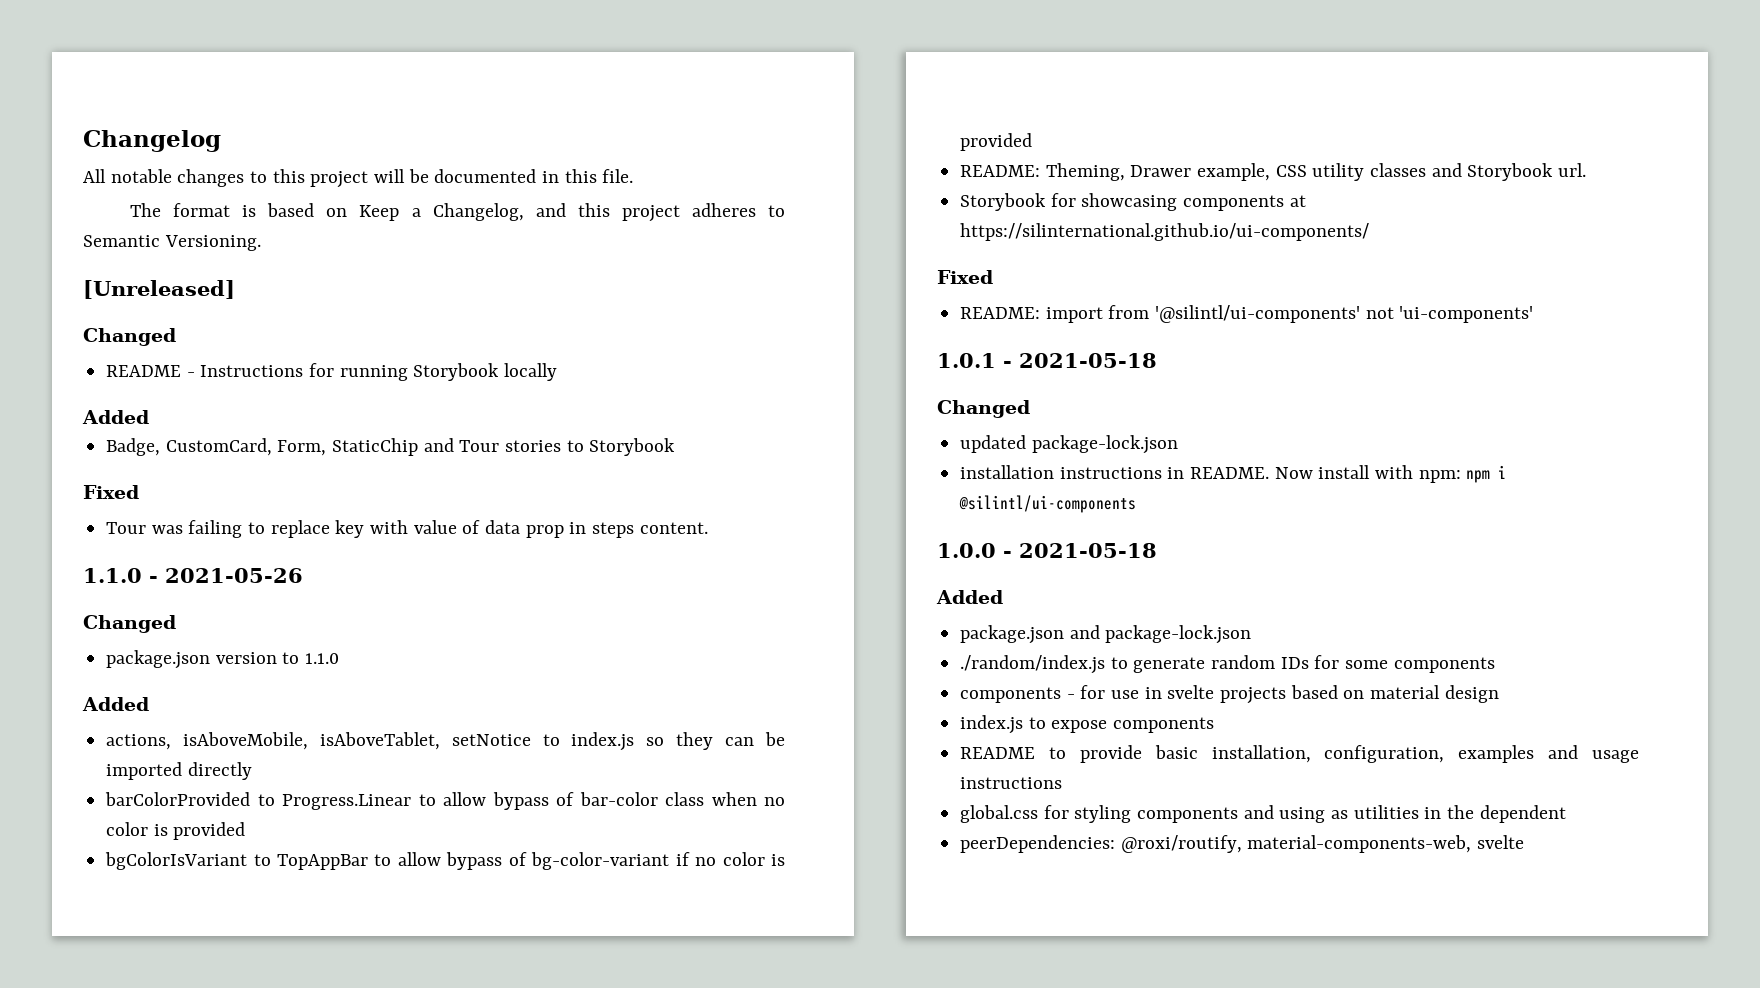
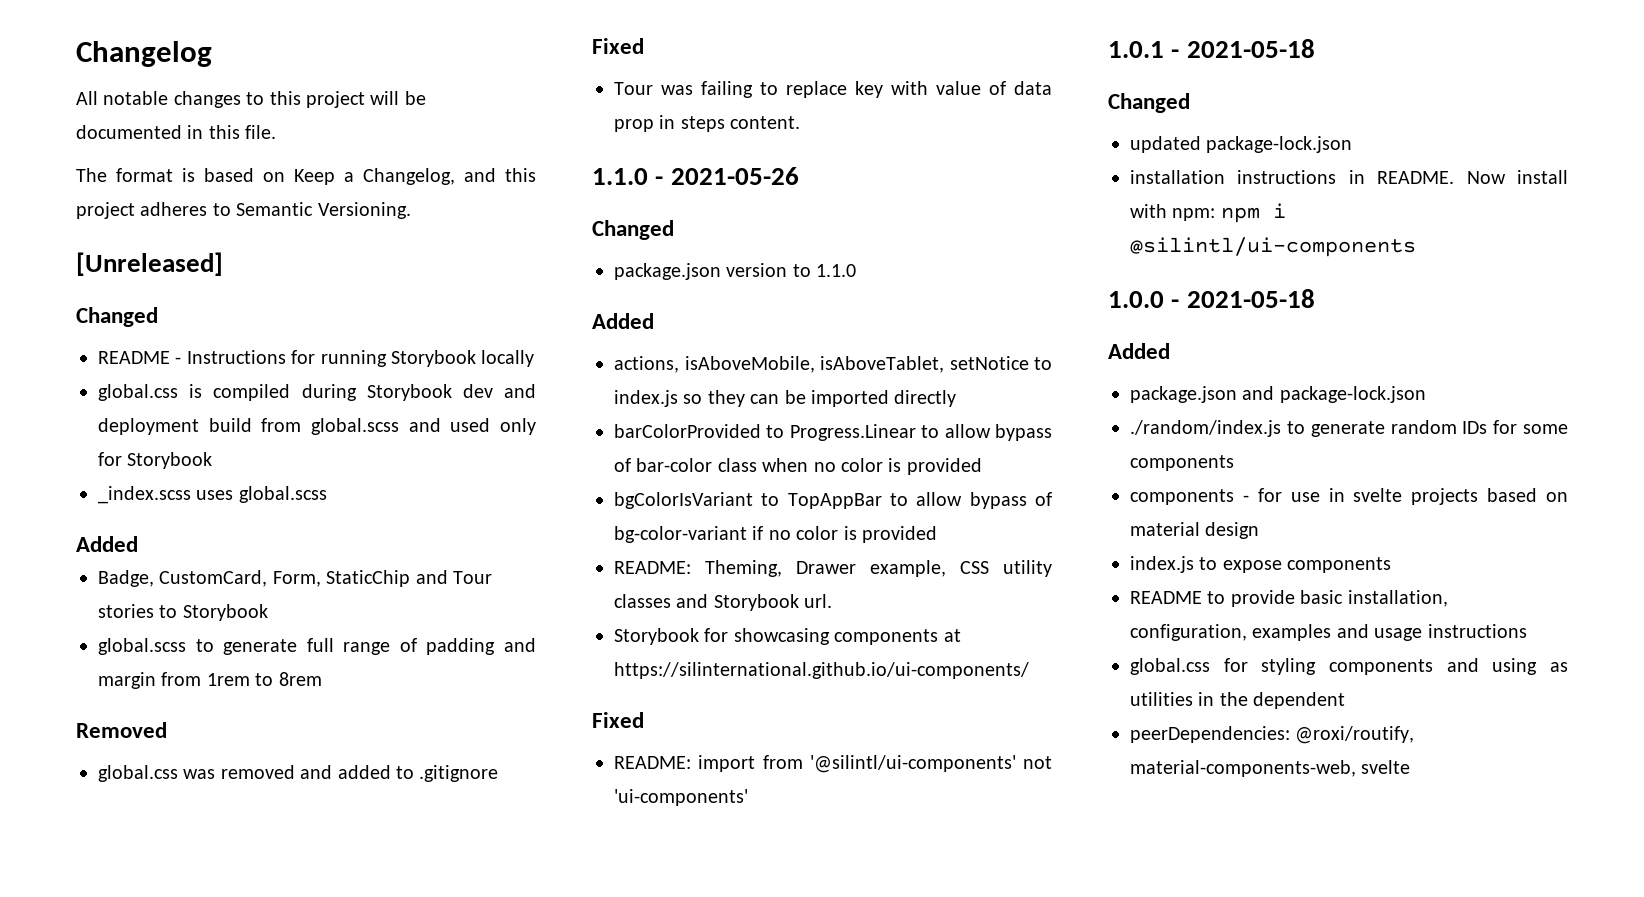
+ global.css is compiled during Storybook dev and deployment build from global.scss and used only for Storybook
+ _index.scss uses global.scss
+ global.scss to generate full range of padding and margin from 1rem to 8rem
+ Removed
+ global.css was removed and added to .gitignore

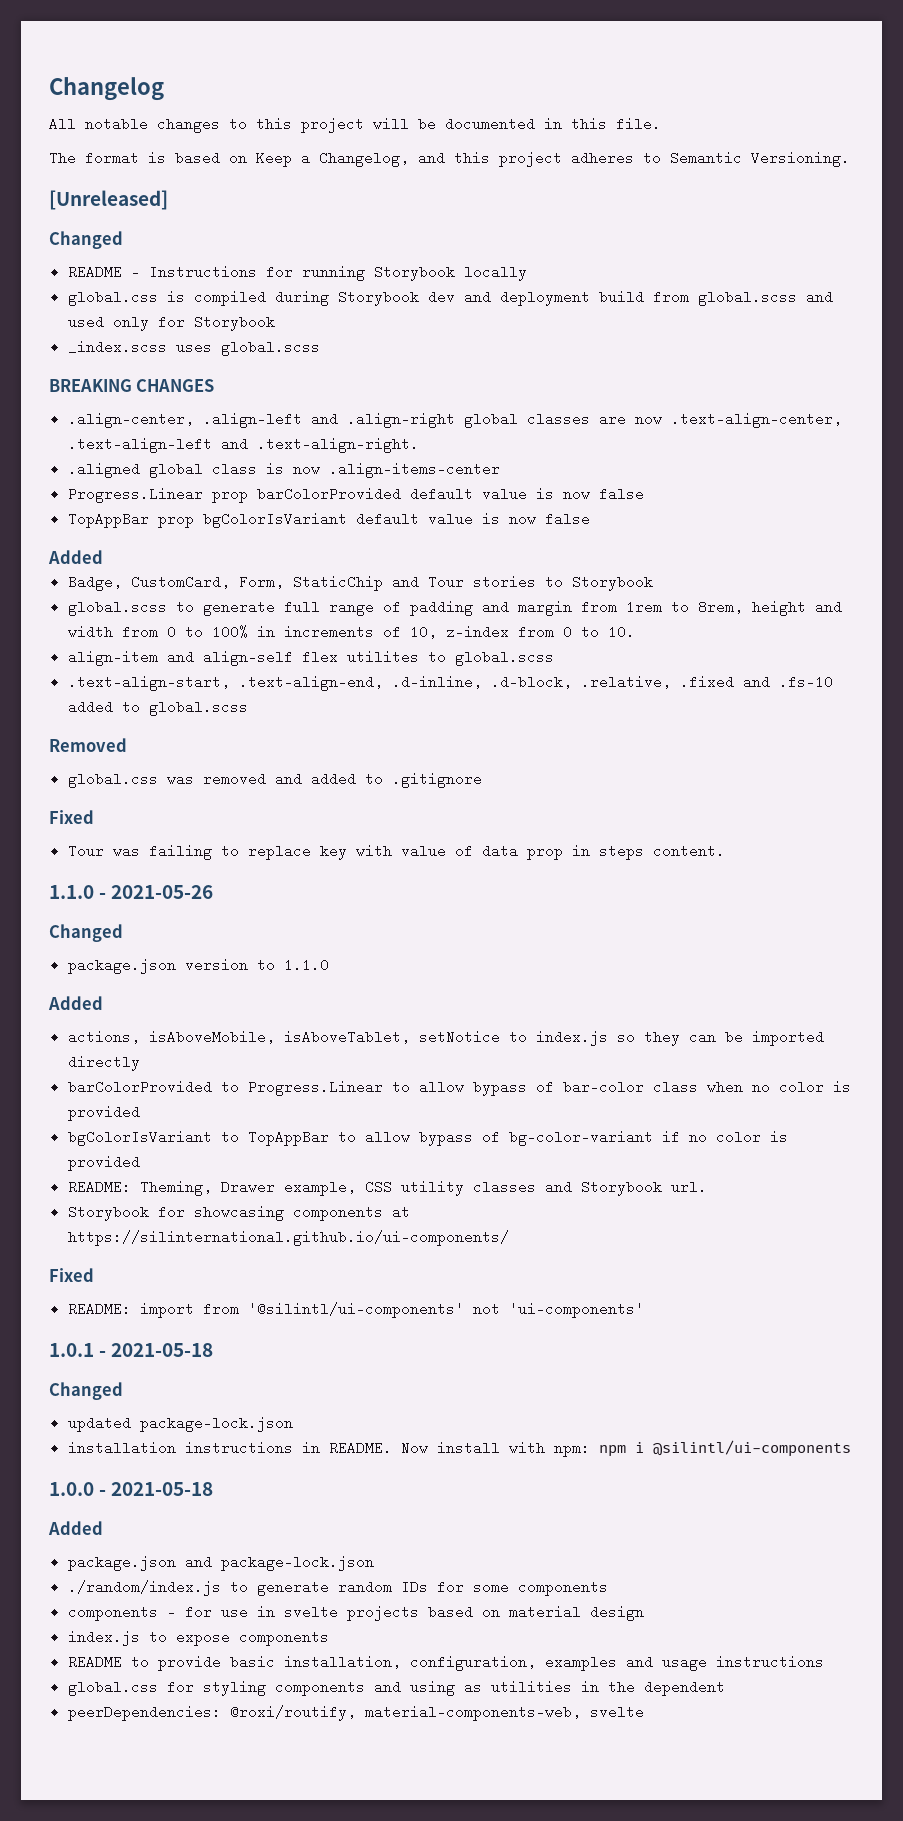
+ BREAKING CHANGES
+ .align-center, .align-left and .align-right global classes are now .text-align-center, .text-align-left and .text-align-right.
+ .aligned global class is now .align-items-center
+ Progress.Linear prop barColorProvided default value is now false
+ TopAppBar prop bgColorIsVariant default value is now false
- global.scss to generate full range of padding and margin from 1rem to 8rem
+ global.scss to generate full range of padding and margin from 1rem to 8rem, height and width from 0 to 100% in increments of 10, z-index from 0 to 10.
+ align-item and align-self flex utilites to global.scss
+ .text-align-start, .text-align-end, .d-inline, .d-block, .relative, .fixed and .fs-10 added to global.scss

